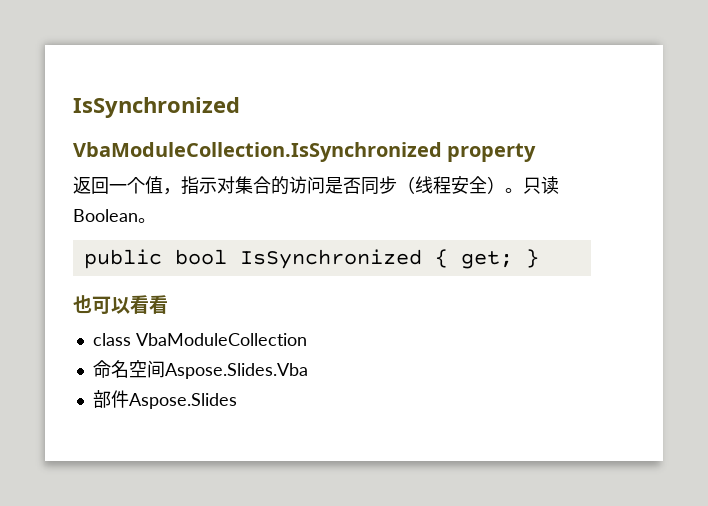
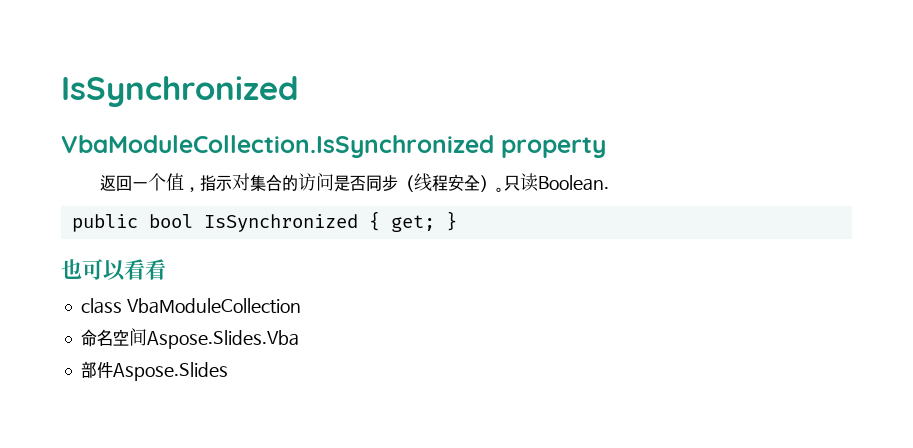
- 只读Boolean。
+ 只读Boolean.

